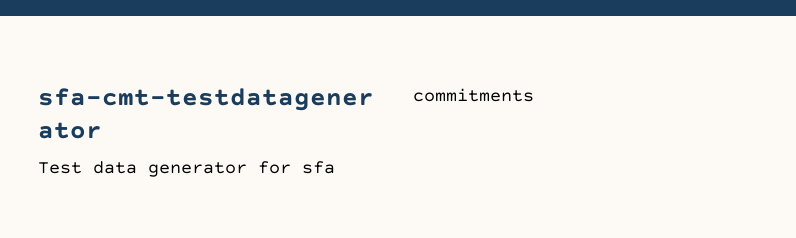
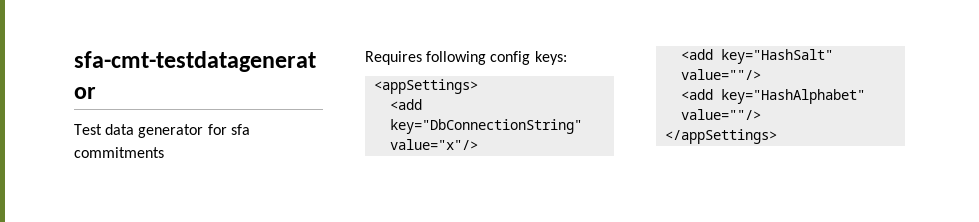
+ Requires following config keys:
+ <appSettings>
+ <add key="DbConnectionString" value="x"/>
+ <add key="HashSalt" value=""/>
+ <add key="HashAlphabet" value=""/>
+ </appSettings>

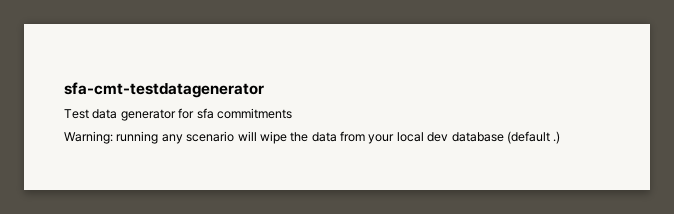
- Requires following config keys:
- <appSettings>
- <add key="DbConnectionString" value="x"/>
- <add key="HashSalt" value=""/>
- <add key="HashAlphabet" value=""/>
- </appSettings>
+ Warning: running any scenario will wipe the data from your local dev database (default .)

